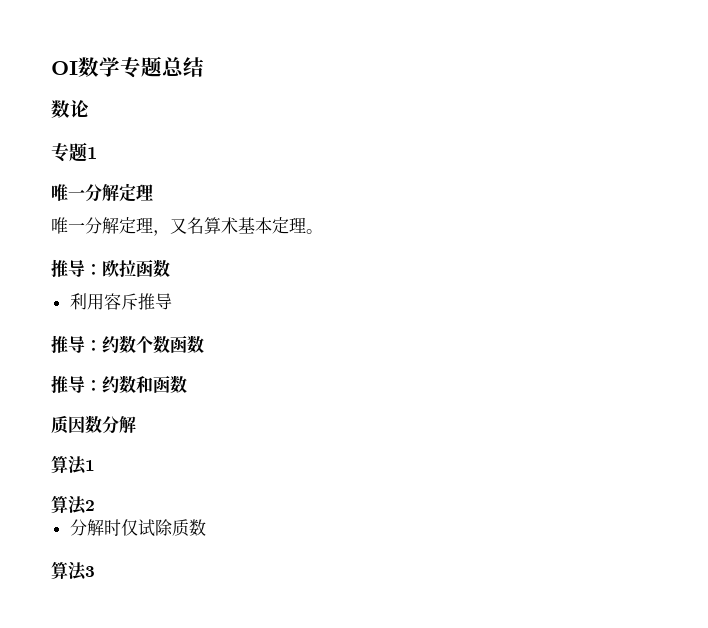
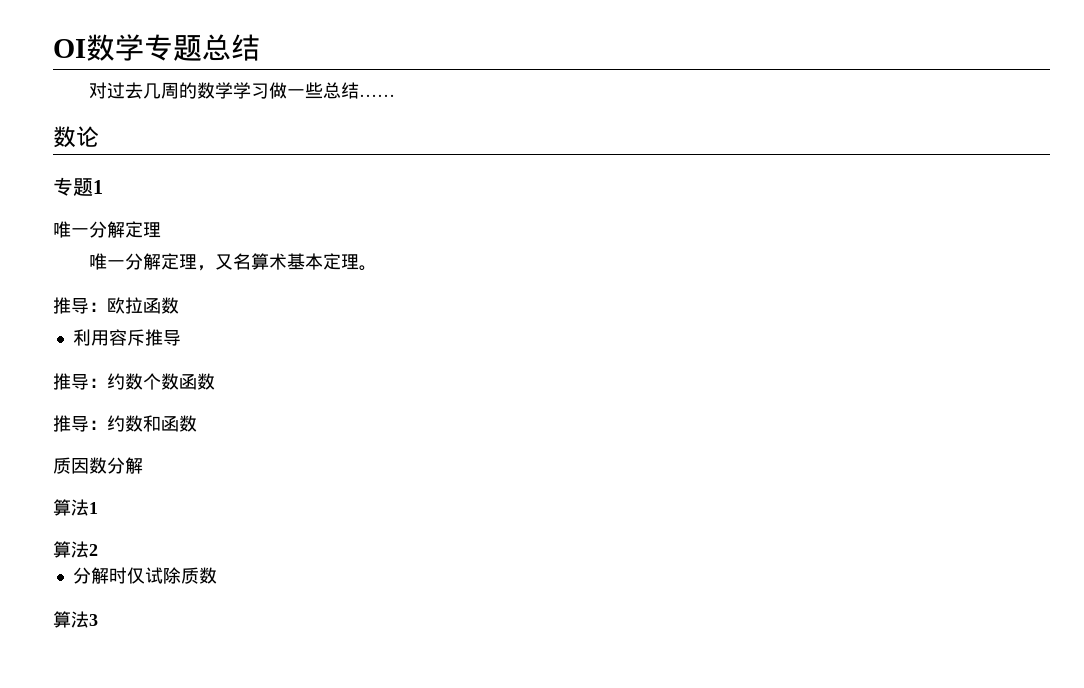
+ 对过去几周的数学学习做一些总结……

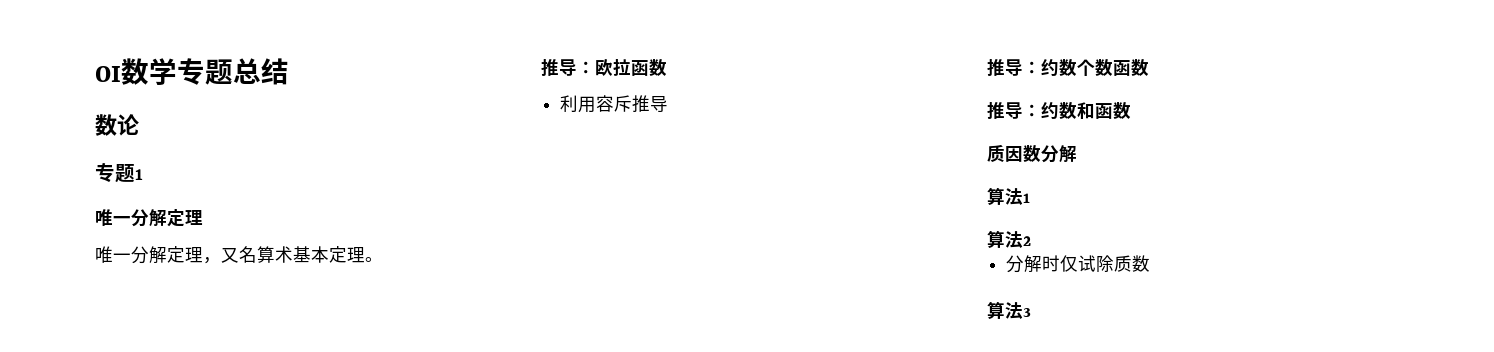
- 对过去几周的数学学习做一些总结……

